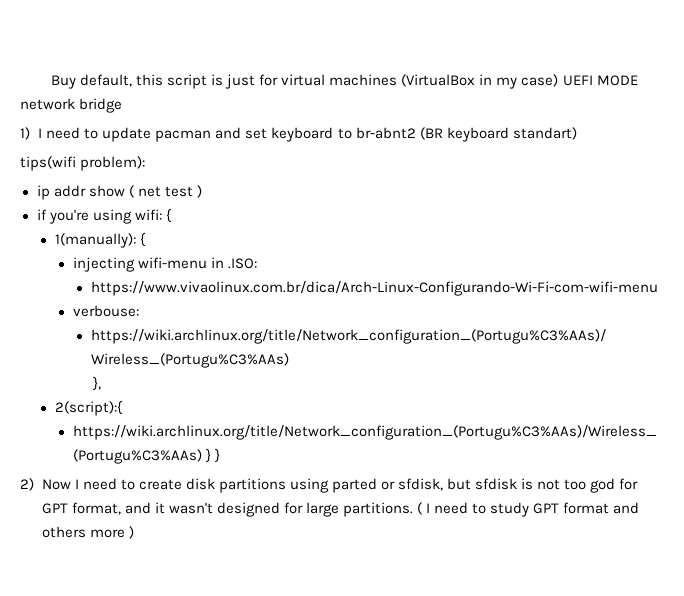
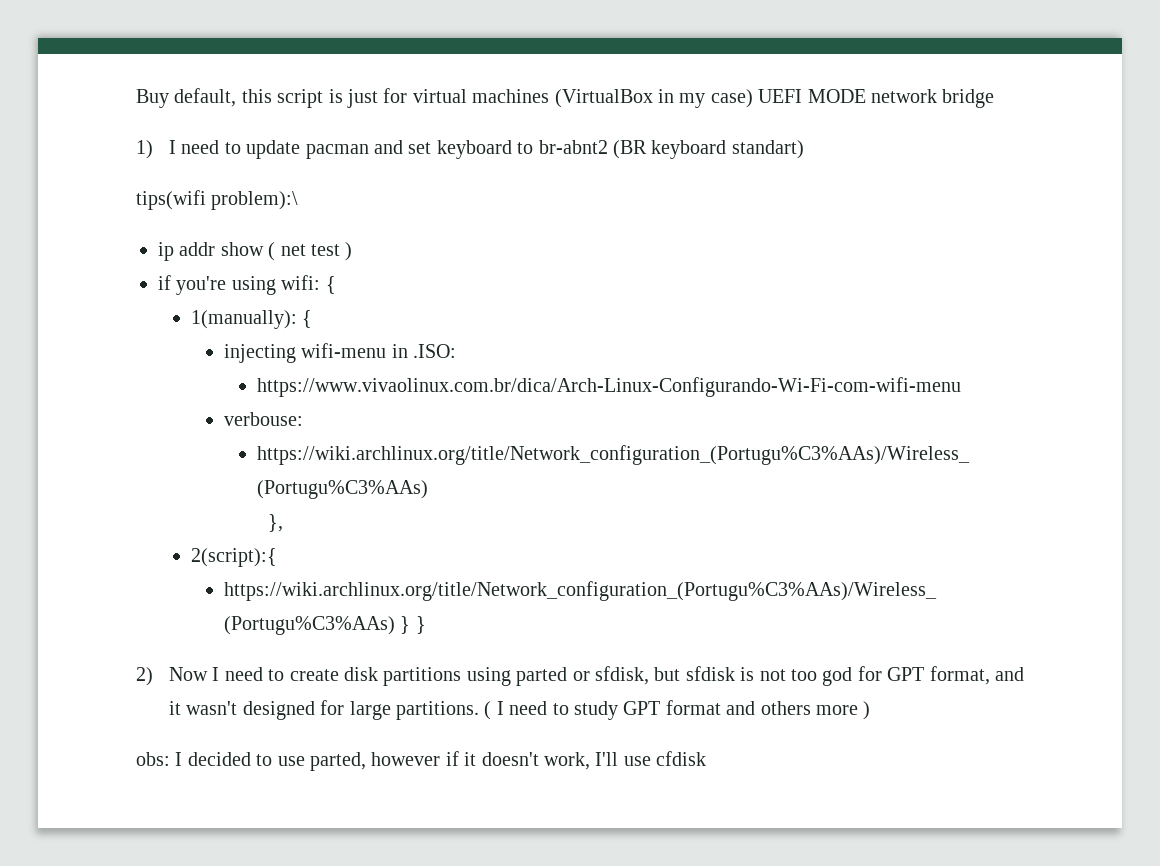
- tips(wifi problem):
+ tips(wifi problem):\
+ obs: I decided to use parted, however if it doesn't work, I'll use cfdisk

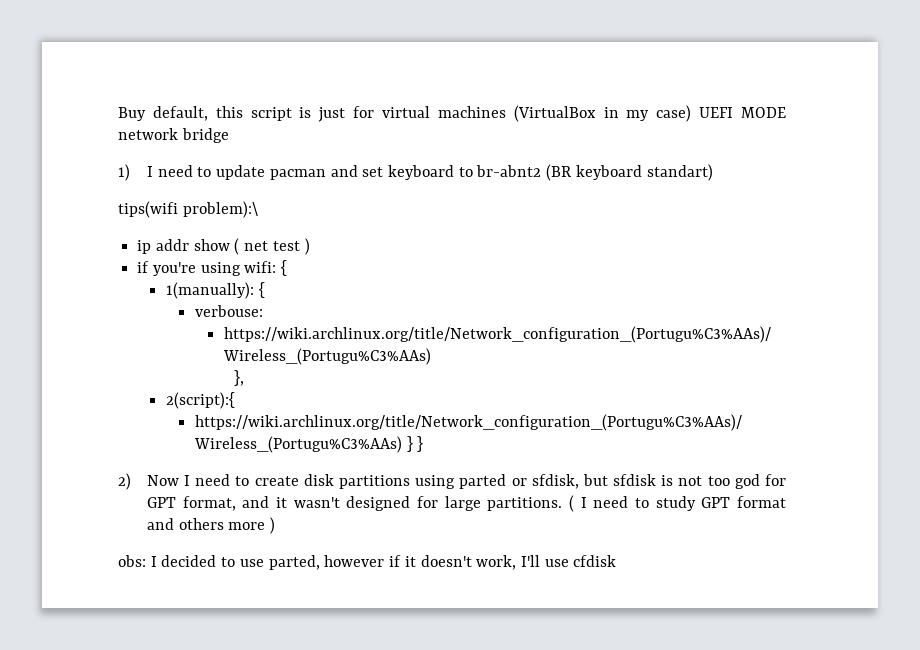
- injecting wifi-menu in .ISO:
- https://www.vivaolinux.com.br/dica/Arch-Linux-Configurando-Wi-Fi-com-wifi-menu

